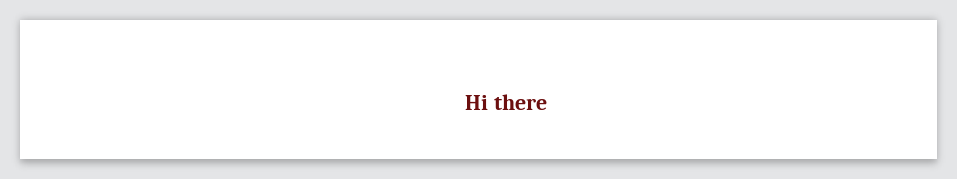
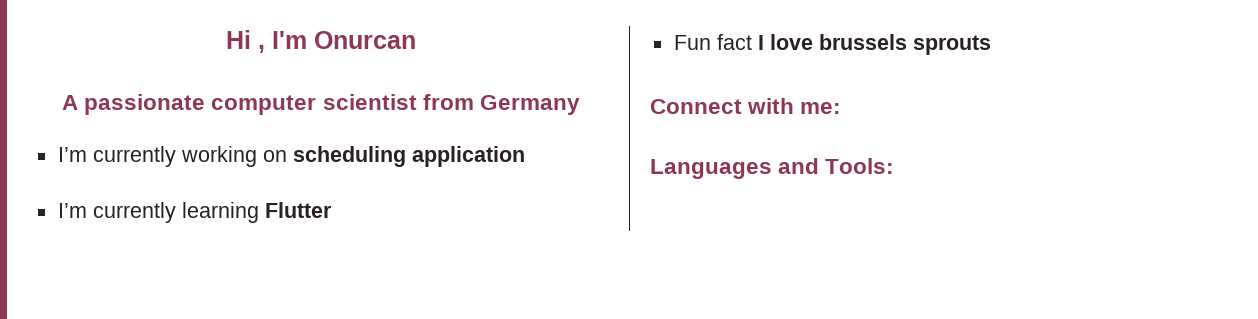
- Hi there
+ Hi , I'm Onurcan
+ A passionate computer scientist from Germany
+ I’m currently working on scheduling application
+ I’m currently learning Flutter
+ Fun fact I love brussels sprouts
+ Connect with me:
+ Languages and Tools:

